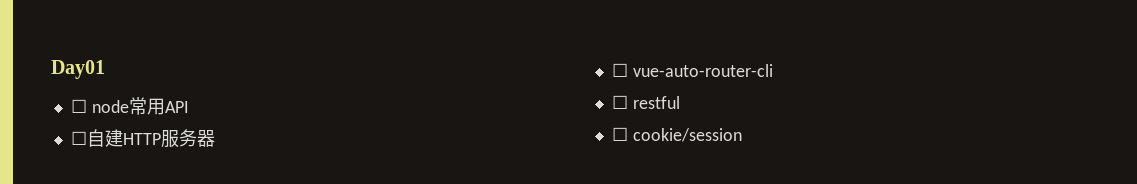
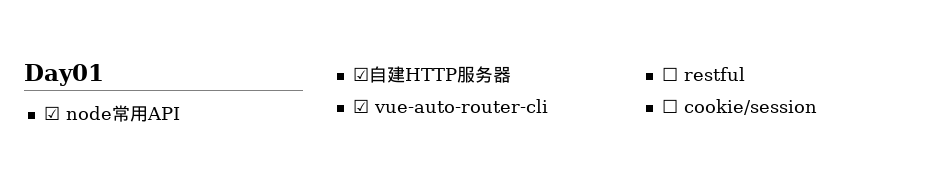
- ☐ node常用API
+ ☑ node常用API
- ☐自建HTTP服务器
+ ☑自建HTTP服务器
- ☐ vue-auto-router-cli
+ ☑ vue-auto-router-cli

